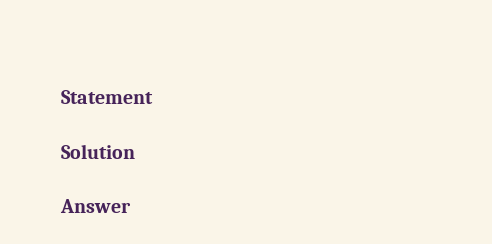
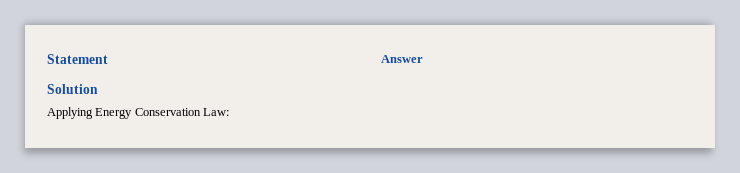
+ Applying Energy Conservation Law:

